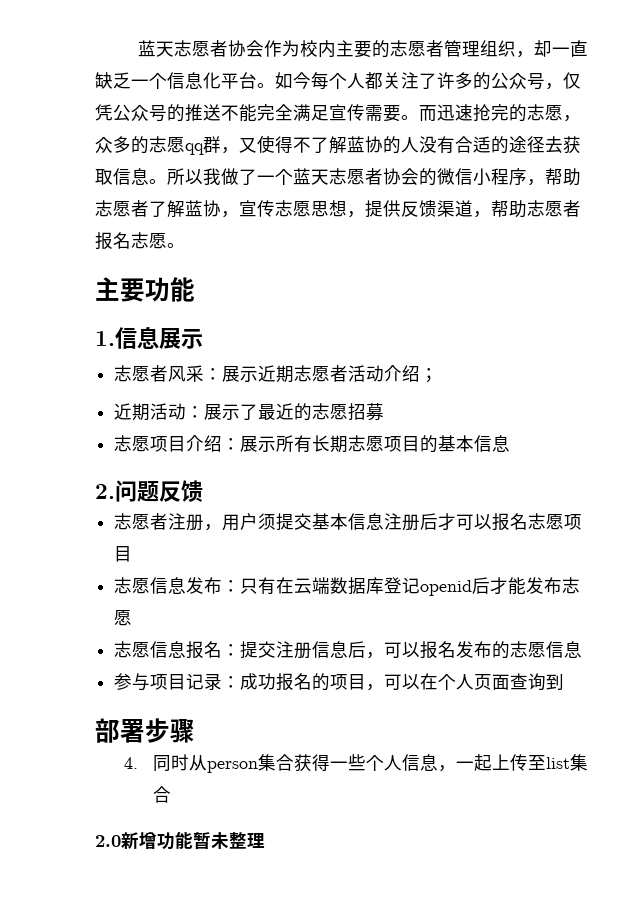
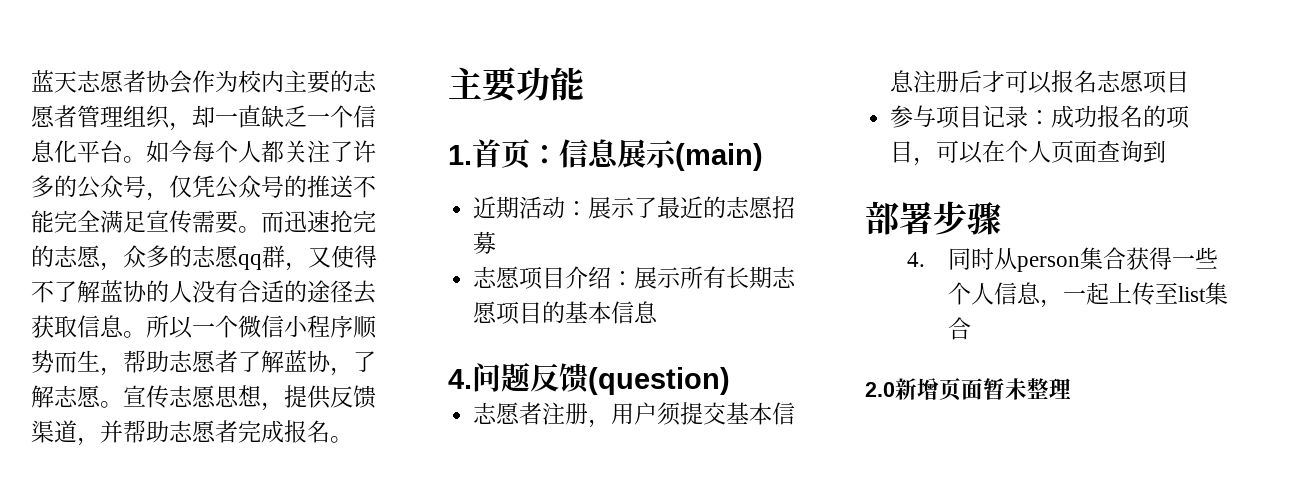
- 所以我做了一个蓝天志愿者协会的微信小程序，帮助志愿者了解蓝协，宣传志愿思想，提供反馈渠道，帮助志愿者报名志愿。
+ 所以一个微信小程序顺势而生，帮助志愿者了解蓝协，了解志愿。宣传志愿思想，提供反馈渠道，并帮助志愿者完成报名。
- 1.信息展示
- 志愿者风采：展示近期志愿者活动介绍；
+ 1.首页：信息展示(main)
- 2.问题反馈
+ 4.问题反馈(question)
- 志愿信息发布：只有在云端数据库登记openid后才能发布志愿
- 志愿信息报名：提交注册信息后，可以报名发布的志愿信息
- 2.0新增功能暂未整理
+ 2.0新增页面暂未整理

